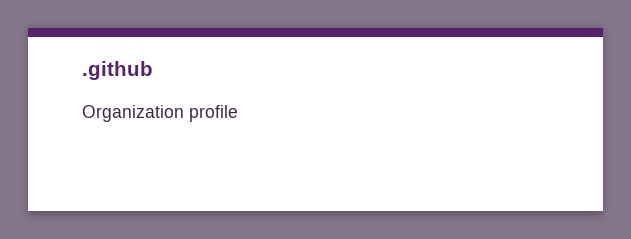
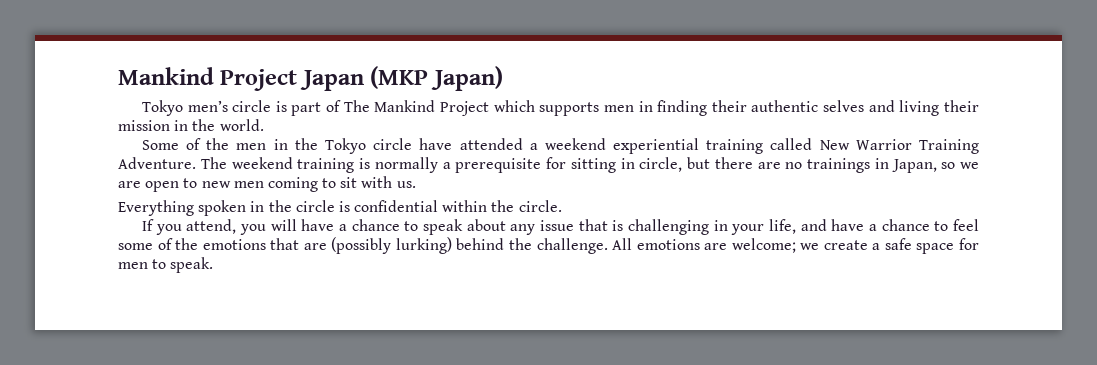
- .github
- Organization profile
+ Mankind Project Japan (MKP Japan)
+ Tokyo men’s circle is part of The Mankind Project which supports men in finding their authentic selves and living their mission in the world.
+ Some of the men in the Tokyo circle have attended a weekend experiential training called New Warrior Training Adventure. The weekend training is normally a prerequisite for sitting in circle, but there are no trainings in Japan, so we are open to new men coming to sit with us.
+ Everything spoken in the circle is confidential within the circle.
+ If you attend, you will have a chance to speak about any issue that is challenging in your life, and have a chance to feel some of the emotions that are (possibly lurking) behind the challenge. All emotions are welcome; we create a safe space for men to speak.

